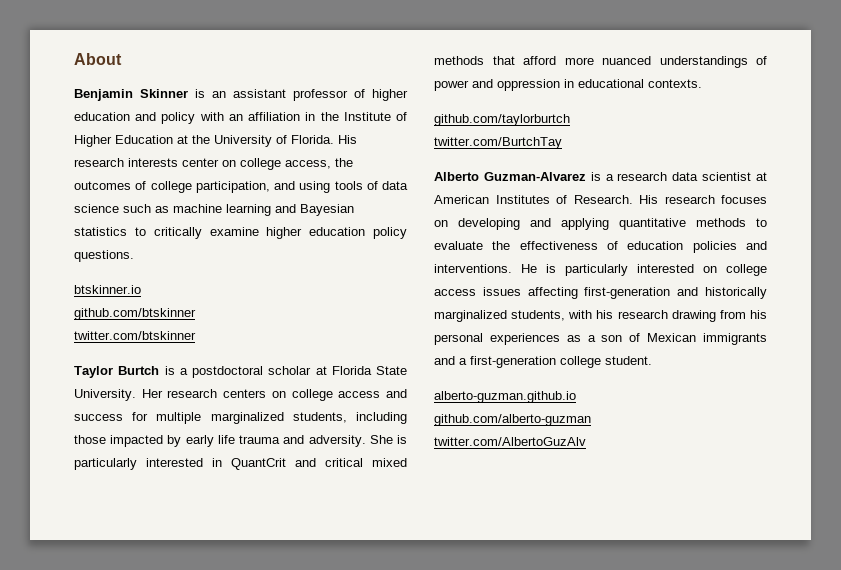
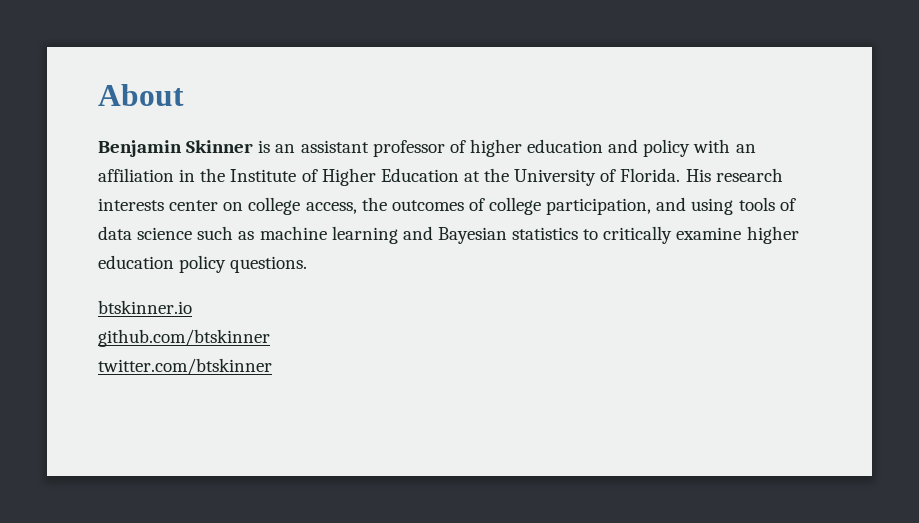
- Taylor Burtch is a postdoctoral scholar at Florida State University. Her research centers on college access and success for multiple marginalized students, including those impacted by early life trauma and adversity. She is particularly interested in QuantCrit and critical mixed methods that afford more nuanced understandings of power and oppression in educational contexts.
- github.com/taylorburtch
- twitter.com/BurtchTay
- Alberto Guzman-Alvarez is a research data scientist at American Institutes of Research. His research focuses on developing and applying quantitative methods to evaluate the effectiveness of education policies and interventions. He is particularly interested on college access issues affecting first-generation and historically marginalized students, with his research drawing from his personal experiences as a son of Mexican immigrants and a first-generation college student.
- alberto-guzman.github.io
- github.com/alberto-guzman
- twitter.com/AlbertoGuzAlv

